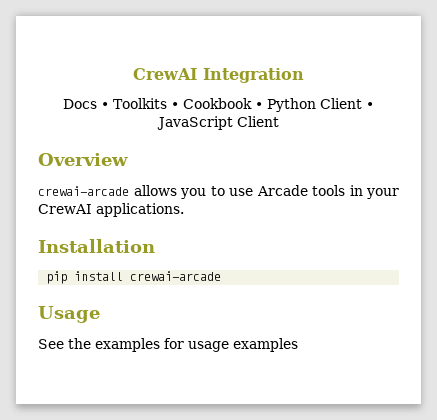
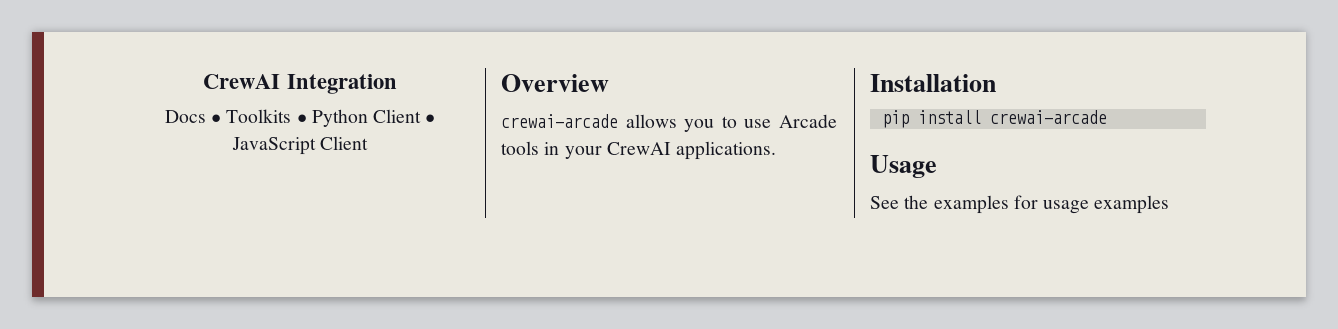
- Docs • Toolkits • Cookbook • Python Client • JavaScript Client
+ Docs • Toolkits • Python Client • JavaScript Client

